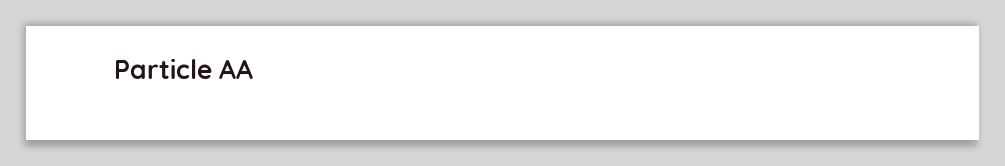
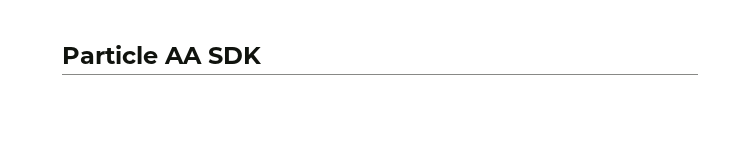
- Particle AA
+ Particle AA SDK

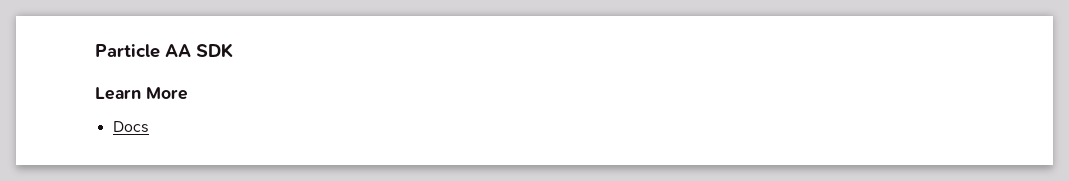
+ Learn More
+ Docs

